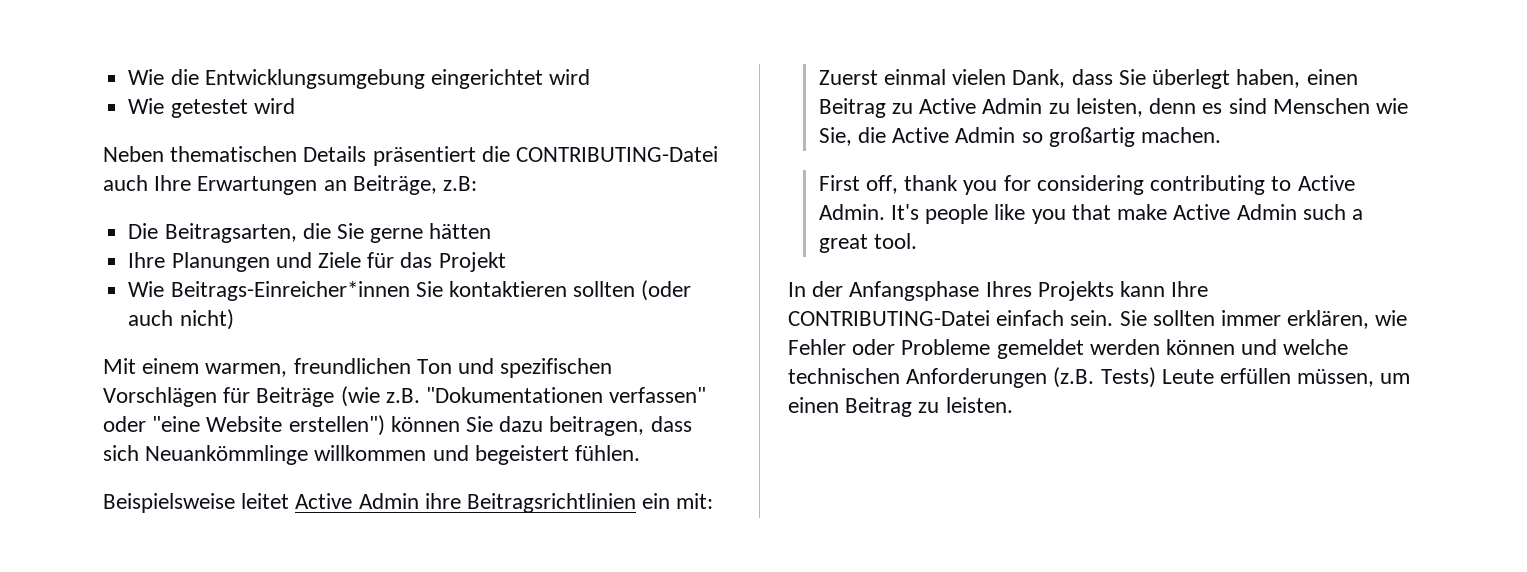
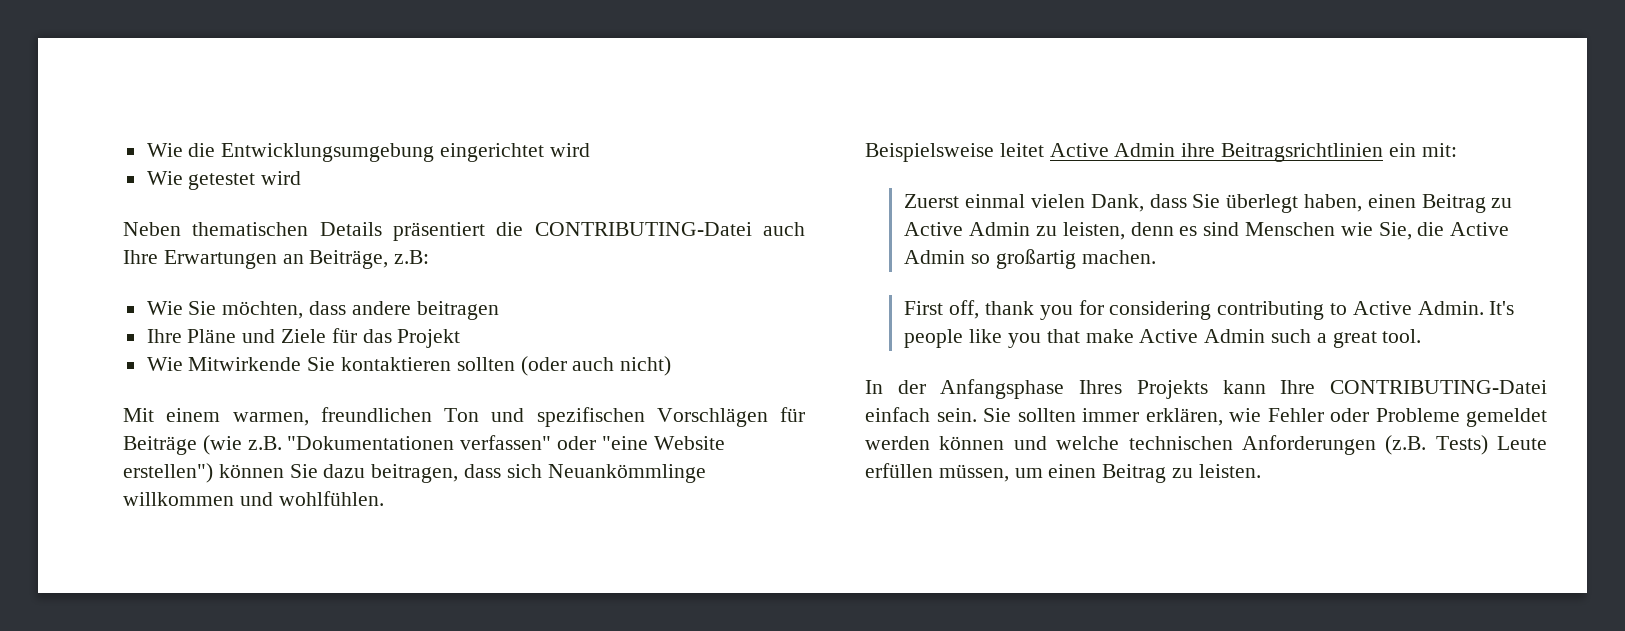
- Die Beitragsarten, die Sie gerne hätten
- Ihre Planungen und Ziele für das Projekt
+ Wie Sie möchten, dass andere beitragen
+ Ihre Pläne und Ziele für das Projekt
- Wie Beitrags-Einreicher*innen Sie kontaktieren sollten (oder auch nicht)
+ Wie Mitwirkende Sie kontaktieren sollten (oder auch nicht)
- Mit einem warmen, freundlichen Ton und spezifischen Vorschlägen für Beiträge (wie z.B. "Dokumentationen verfassen" oder "eine Website erstellen") können Sie dazu beitragen, dass sich Neuankömmlinge willkommen und begeistert fühlen.
+ Mit einem warmen, freundlichen Ton und spezifischen Vorschlägen für Beiträge (wie z.B. "Dokumentationen verfassen" oder "eine Website erstellen") können Sie dazu beitragen, dass sich Neuankömmlinge willkommen und wohlfühlen.

